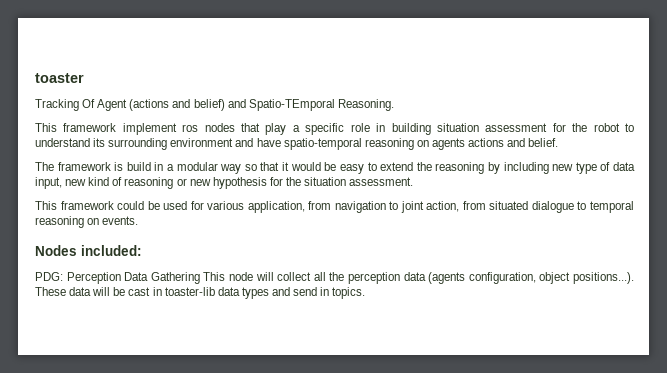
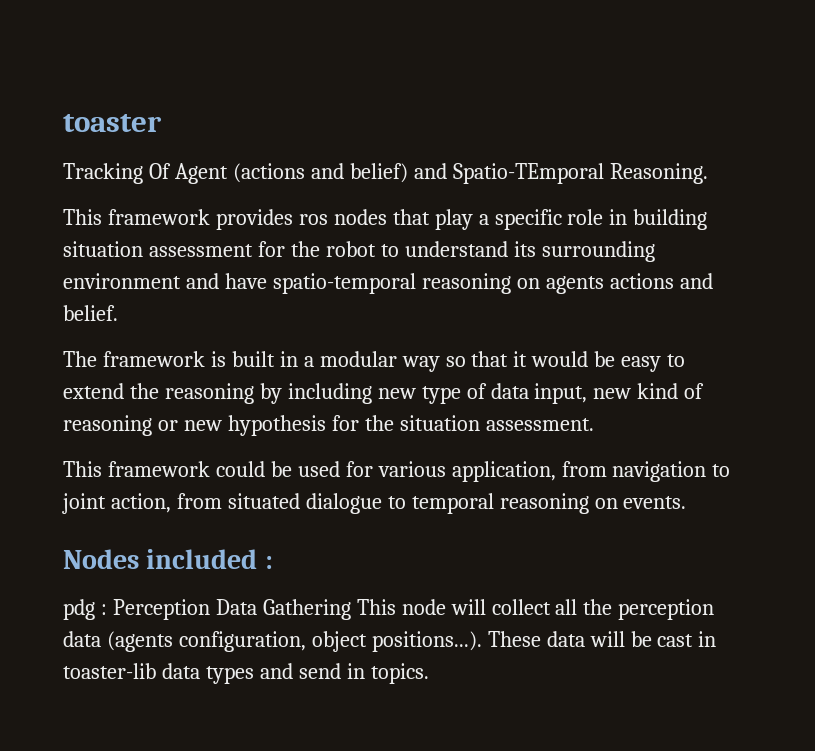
- This framework implement ros nodes that play a specific role in building situation assessment for the robot to understand its surrounding environment and have spatio-temporal reasoning on agents actions and belief.
+ This framework provides ros nodes that play a specific role in building situation assessment for the robot to understand its surrounding environment and have spatio-temporal reasoning on agents actions and belief.
- The framework is build in a modular way so that it would be easy to extend the reasoning by including new type of data input, new kind of reasoning or new hypothesis for the situation assessment.
+ The framework is built in a modular way so that it would be easy to extend the reasoning by including new type of data input, new kind of reasoning or new hypothesis for the situation assessment.
- Nodes included:
- PDG: Perception Data Gathering This node will collect all the perception data (agents configuration, object positions...). These data will be cast in toaster-lib data types and send in topics.
+ Nodes included :
+ pdg : Perception Data Gathering This node will collect all the perception data (agents configuration, object positions...). These data will be cast in toaster-lib data types and send in topics.

